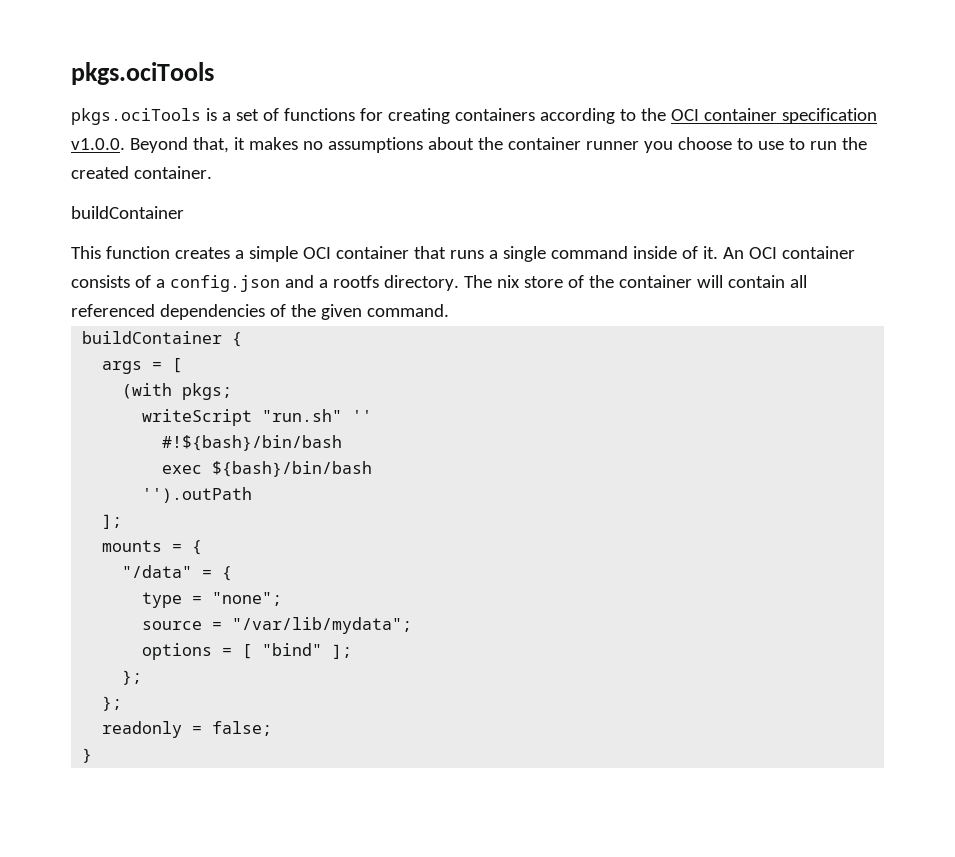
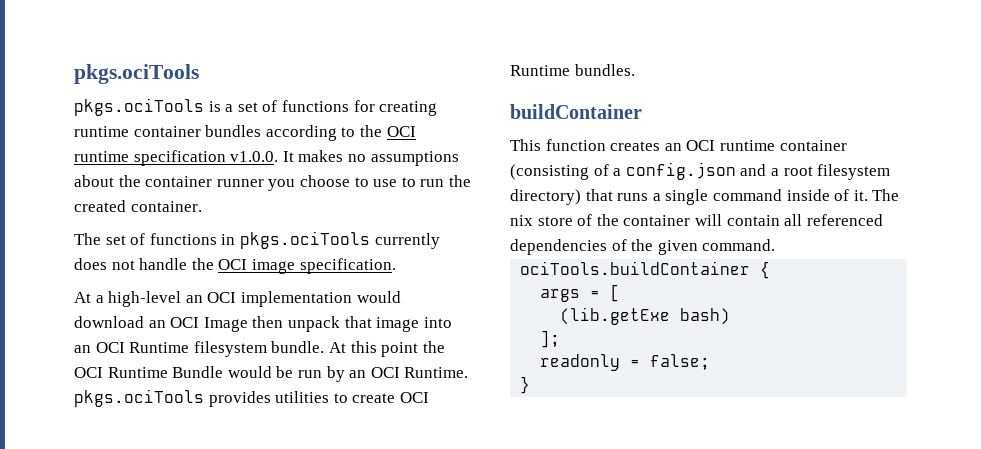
- pkgs.ociTools is a set of functions for creating containers according to the OCI container specification v1.0.0. Beyond that, it makes no assumptions about the container runner you choose to use to run the created container.
+ pkgs.ociTools is a set of functions for creating runtime container bundles according to the OCI runtime specification v1.0.0. It makes no assumptions about the container runner you choose to use to run the created container.
+ The set of functions in pkgs.ociTools currently does not handle the OCI image specification.
+ At a high-level an OCI implementation would download an OCI Image then unpack that image into an OCI Runtime filesystem bundle. At this point the OCI Runtime Bundle would be run by an OCI Runtime. pkgs.ociTools provides utilities to create OCI Runtime bundles.
  buildContainer
- This function creates a simple OCI container that runs a single command inside of it.
+ This function creates an OCI runtime container (consisting of a config.json and a root filesystem directory) that runs a single command inside of it.
- An OCI container consists of a config.json and a rootfs directory.
- buildContainer {
+ ociTools.buildContainer {
- (with pkgs;
- writeScript "run.sh" ''
- #!${bash}/bin/bash
- exec ${bash}/bin/bash
- '').outPath
+ (lib.getExe bash)
  ];
- mounts = {
- "/data" = {
- type = "none";
- source = "/var/lib/mydata";
- options = [ "bind" ];
- };
- };

